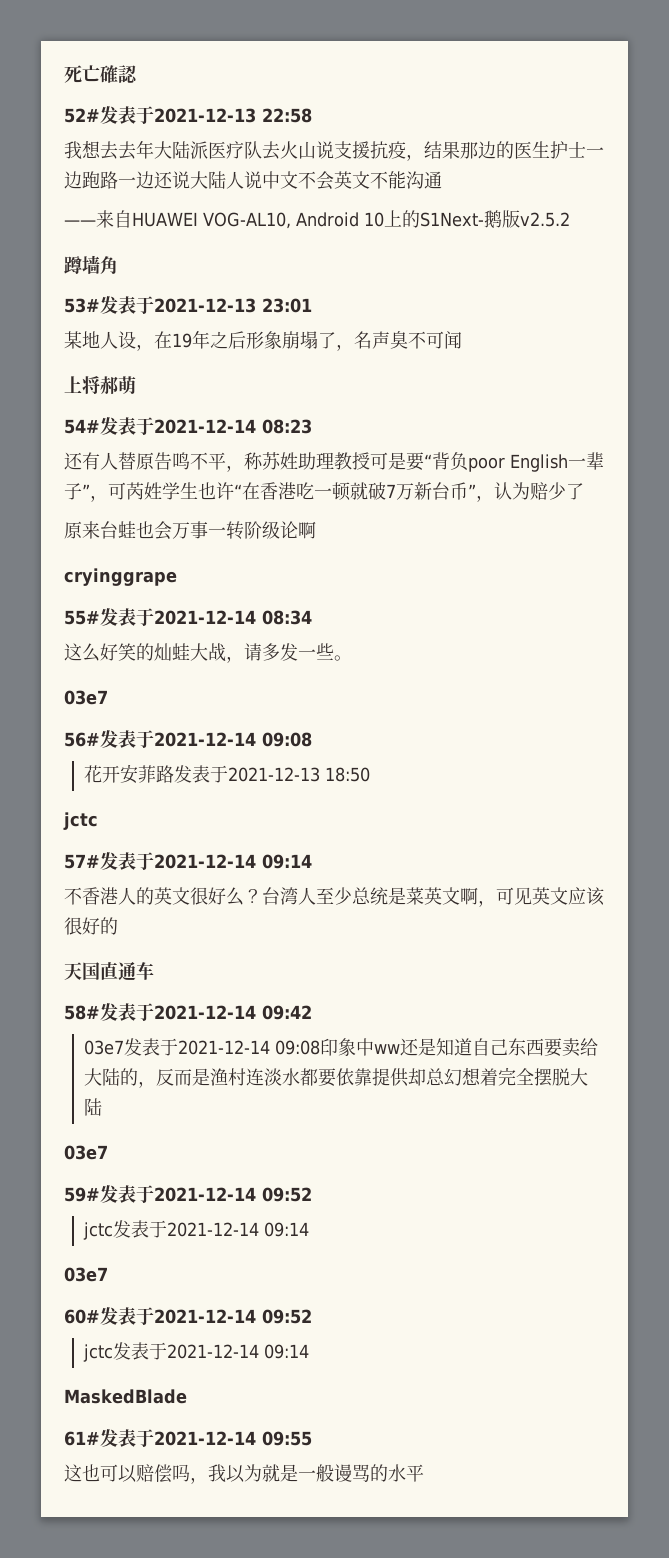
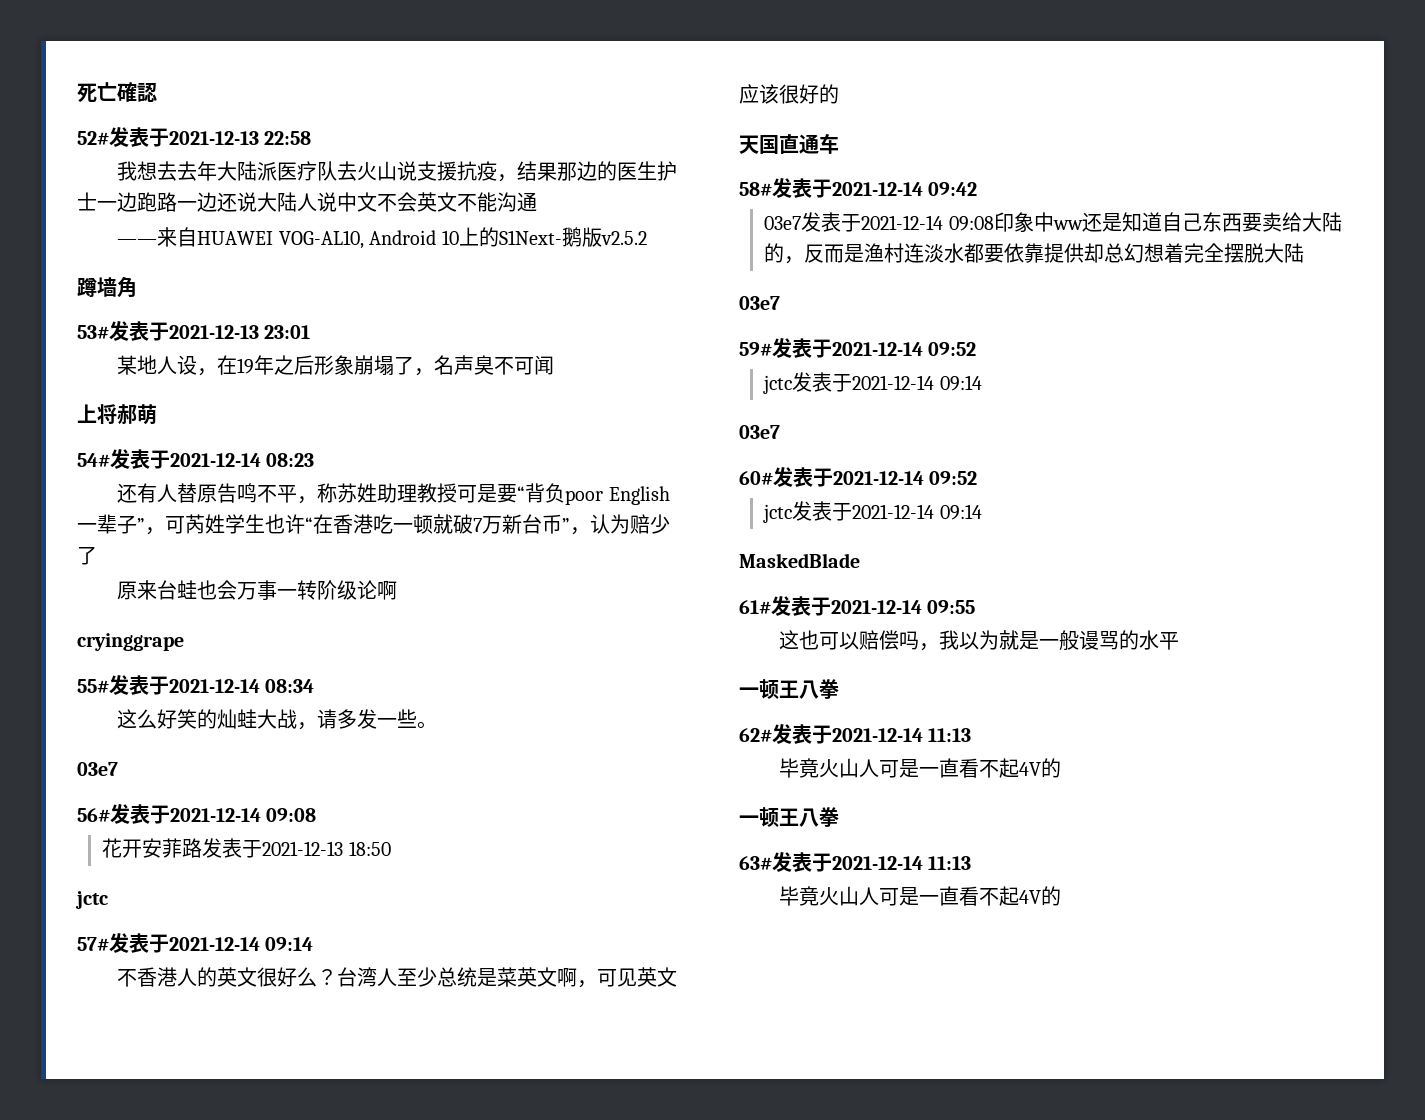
  这也可以赔偿吗，我以为就是一般谩骂的水平
+ 一顿王八拳
+ 62#发表于2021-12-14 11:13
+ 毕竟火山人可是一直看不起4V的
+ 一顿王八拳
+ 63#发表于2021-12-14 11:13
+ 毕竟火山人可是一直看不起4V的

